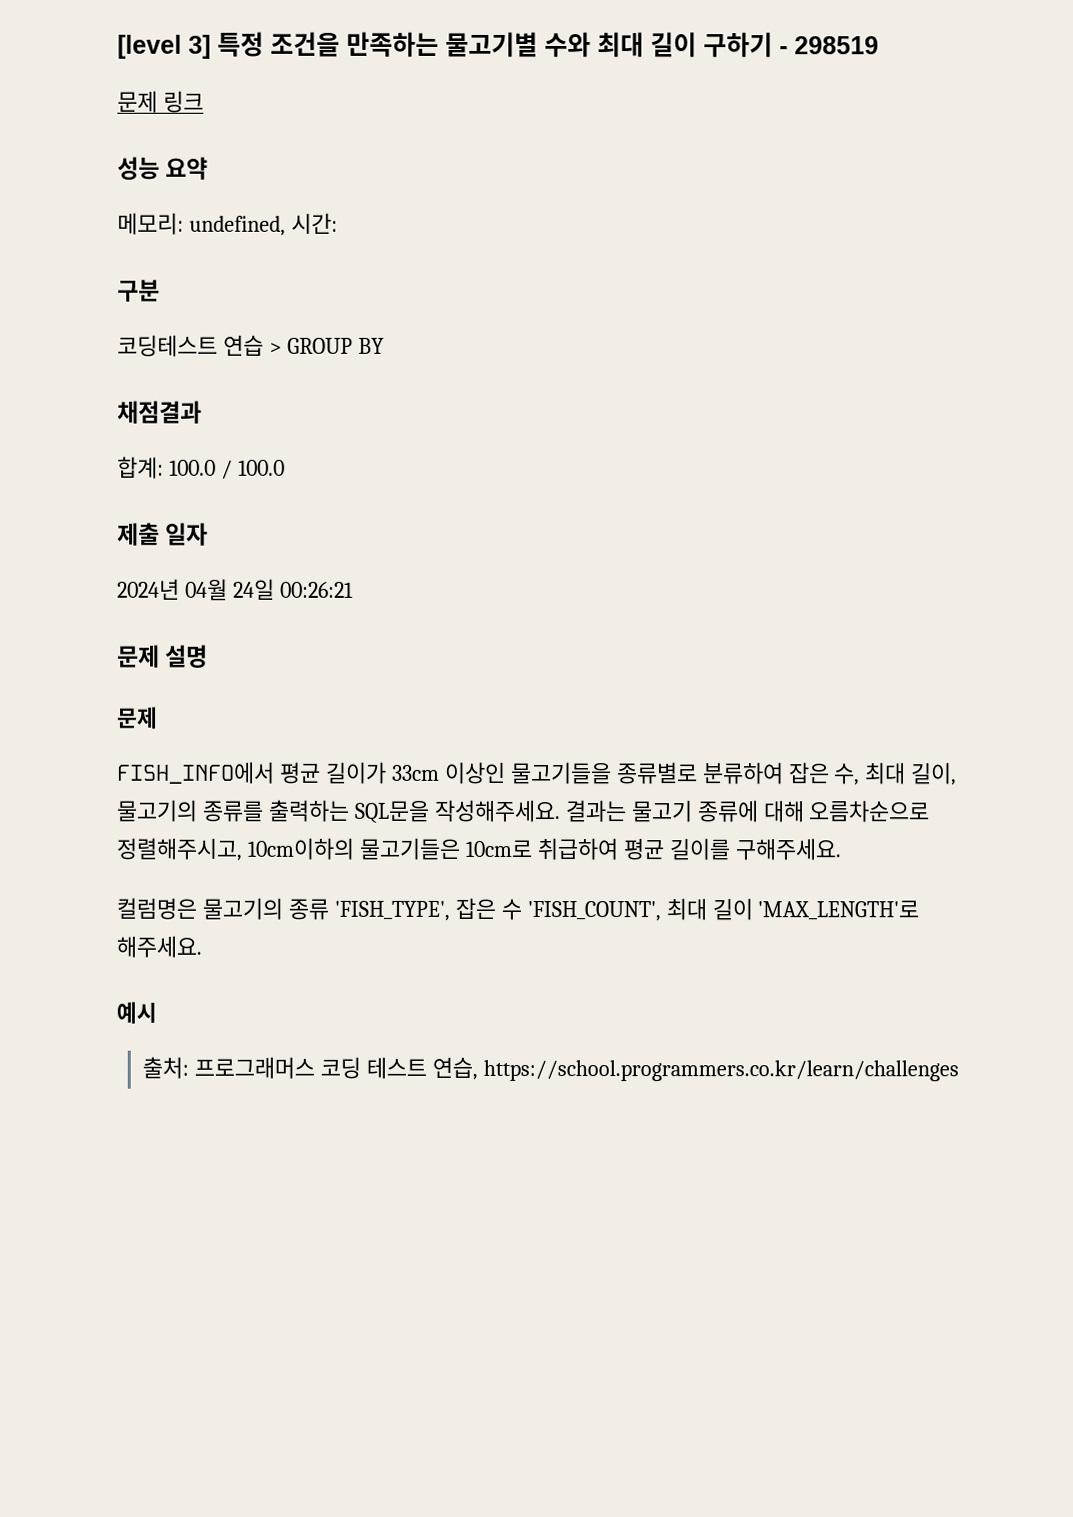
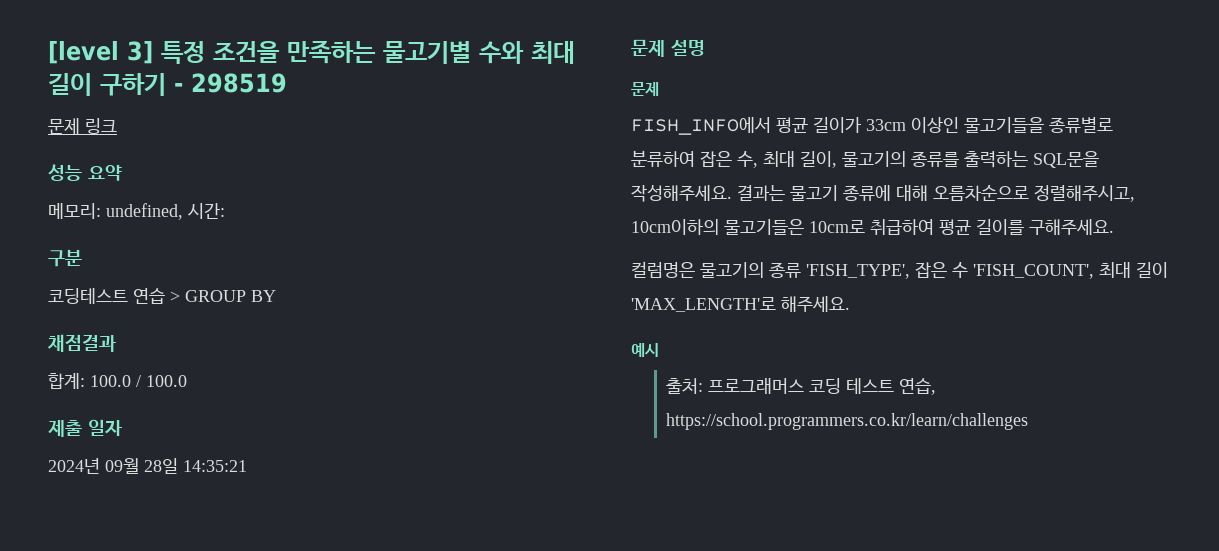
- 2024년 04월 24일 00:26:21
+ 2024년 09월 28일 14:35:21

